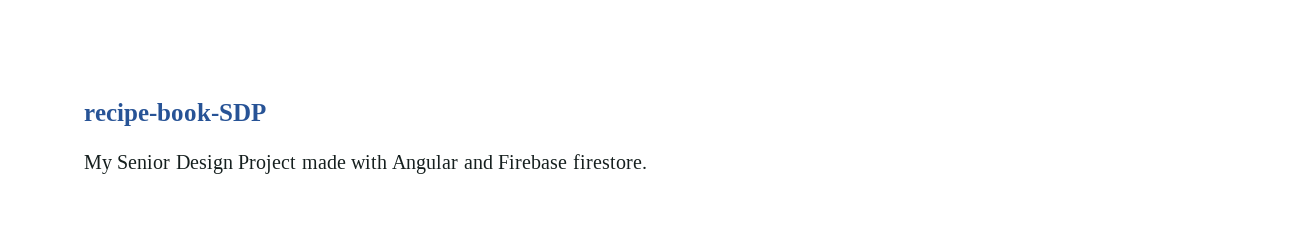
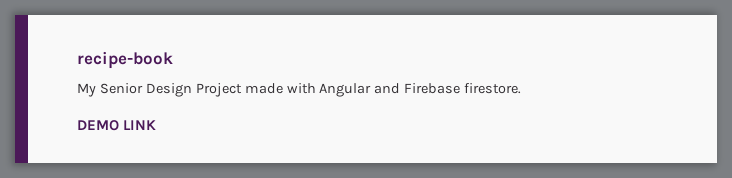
- recipe-book-SDP
+ recipe-book
+ DEMO LINK

